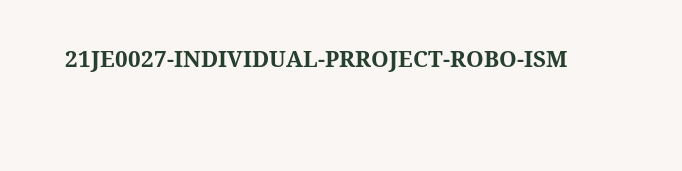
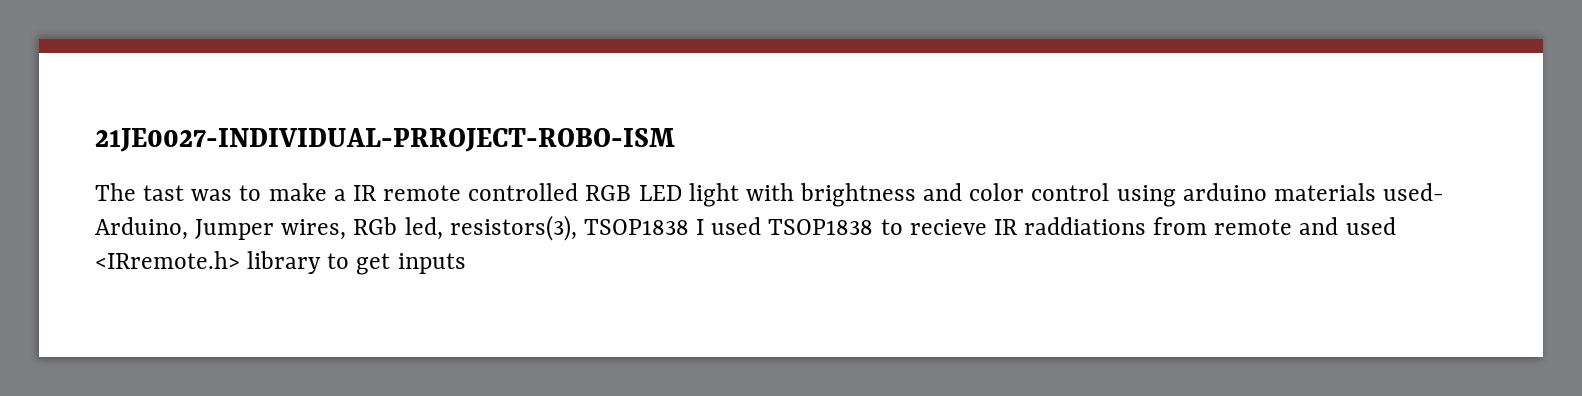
+ The tast was to make a IR remote controlled RGB LED light with brightness and color control using arduino materials used- Arduino, Jumper wires, RGb led, resistors(3), TSOP1838 I used TSOP1838 to recieve IR raddiations from remote and used <IRremote.h> library to get inputs

